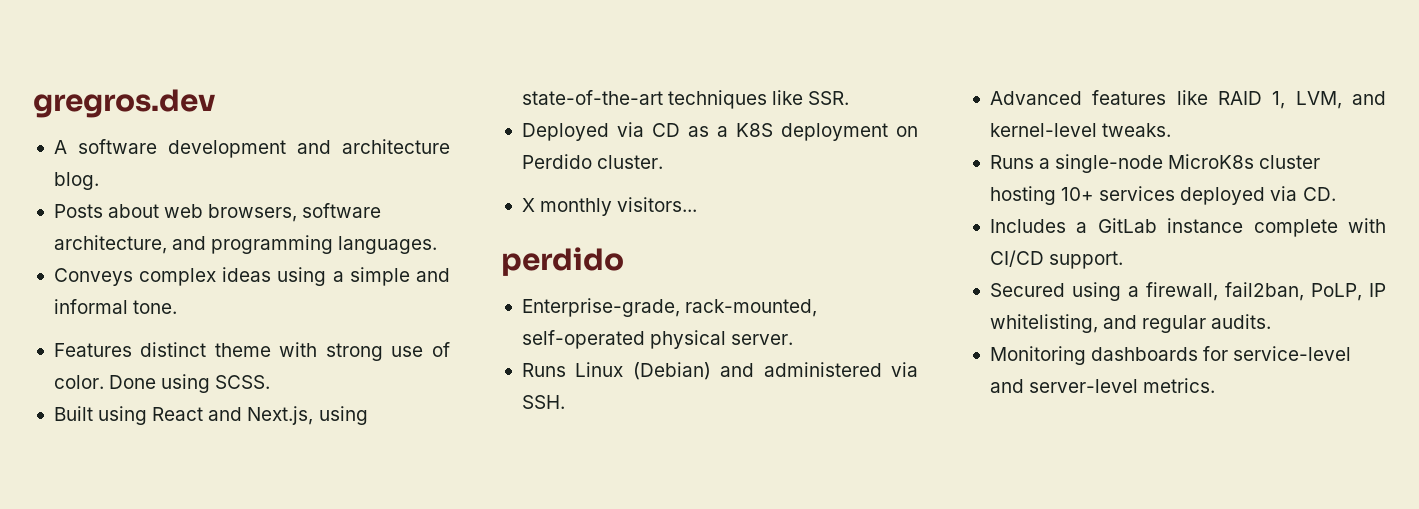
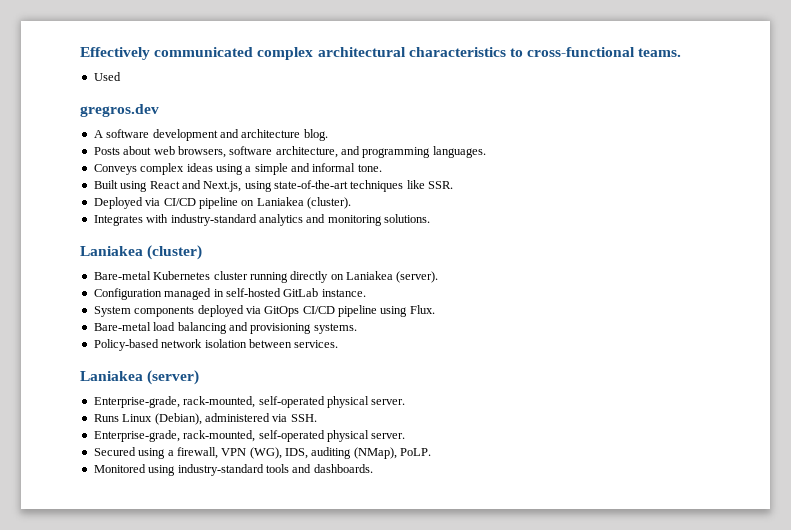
+ Effectively communicated complex architectural characteristics to cross-functional teams.
+ Used
- Features distinct theme with strong use of color. Done using SCSS.
- Deployed via CD as a K8S deployment on Perdido cluster.
- X monthly visitors...
- perdido
+ Deployed via CI/CD pipeline on Laniakea (cluster).
+ Integrates with industry-standard analytics and monitoring solutions.
+ Laniakea (cluster)
+ Bare-metal Kubernetes cluster running directly on Laniakea (server).
+ Configuration managed in self-hosted GitLab instance.
+ System components deployed via GitOps CI/CD pipeline using Flux.
+ Bare-metal load balancing and provisioning systems.
+ Policy-based network isolation between services.
+ Laniakea (server)
- Runs Linux (Debian) and administered via SSH.
- Advanced features like RAID 1, LVM, and kernel-level tweaks.
- Runs a single-node MicroK8s cluster hosting 10+ services deployed via CD.
- Includes a GitLab instance complete with CI/CD support.
- Secured using a firewall, fail2ban, PoLP, IP whitelisting, and regular audits.
- Monitoring dashboards for service-level and server-level metrics.
+ Runs Linux (Debian), administered via SSH.
+ Enterprise-grade, rack-mounted, self-operated physical server.
+ Secured using a firewall, VPN (WG), IDS, auditing (NMap), PoLP.
+ Monitored using industry-standard tools and dashboards.

